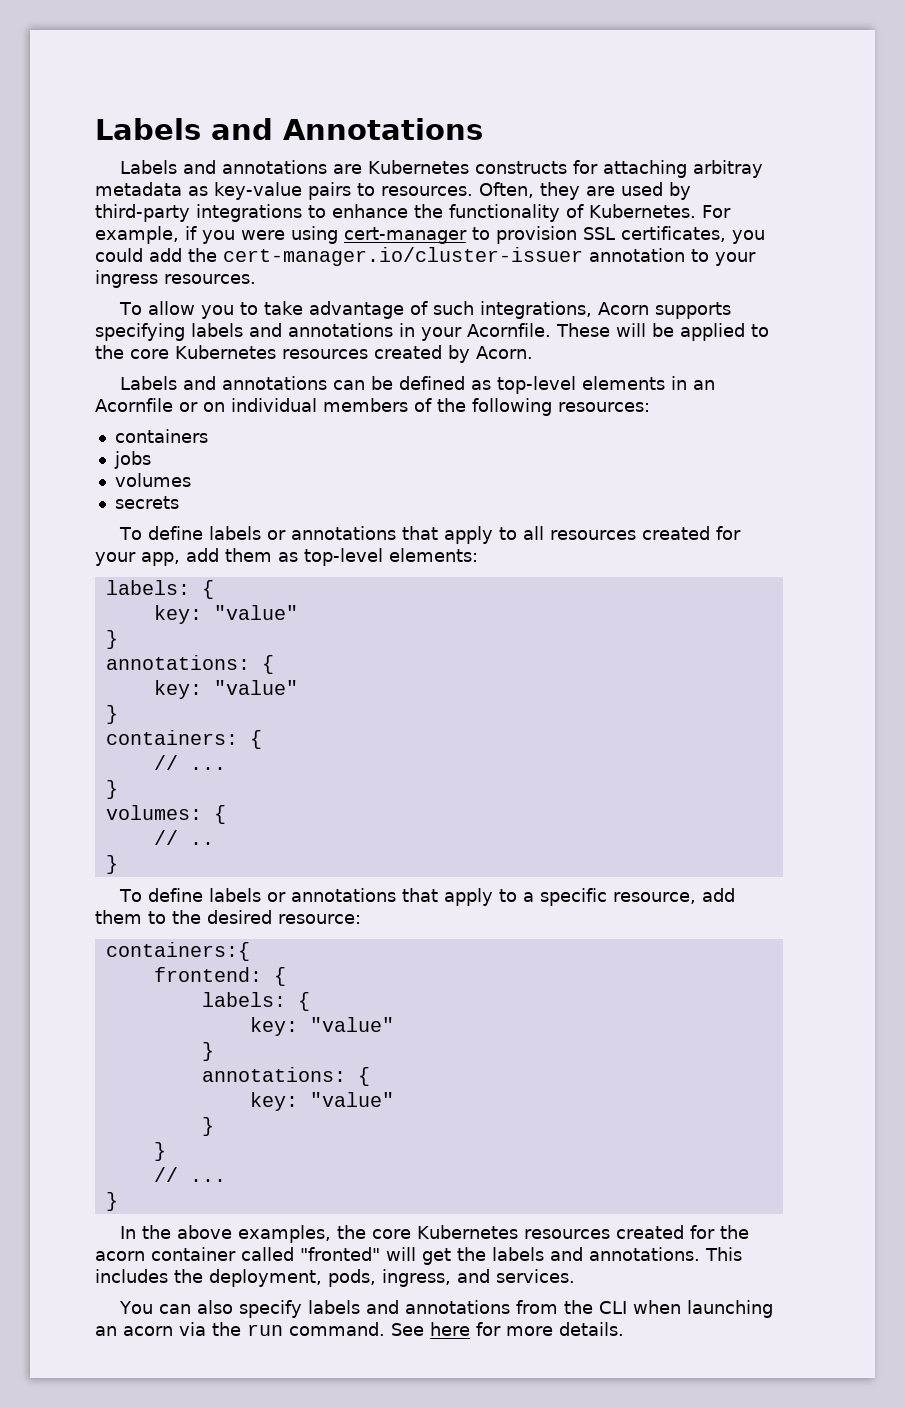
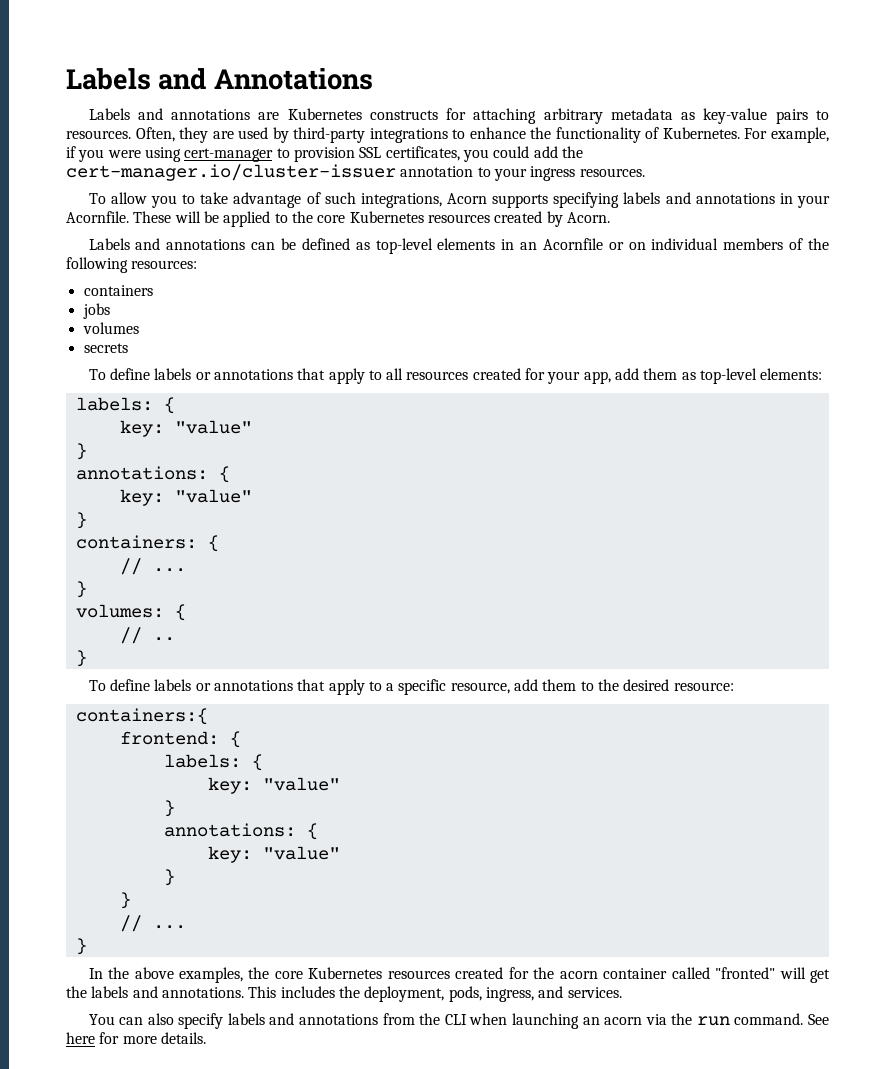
- Labels and annotations are Kubernetes constructs for attaching arbitray metadata as key-value pairs to resources.
+ Labels and annotations are Kubernetes constructs for attaching arbitrary metadata as key-value pairs to resources.

